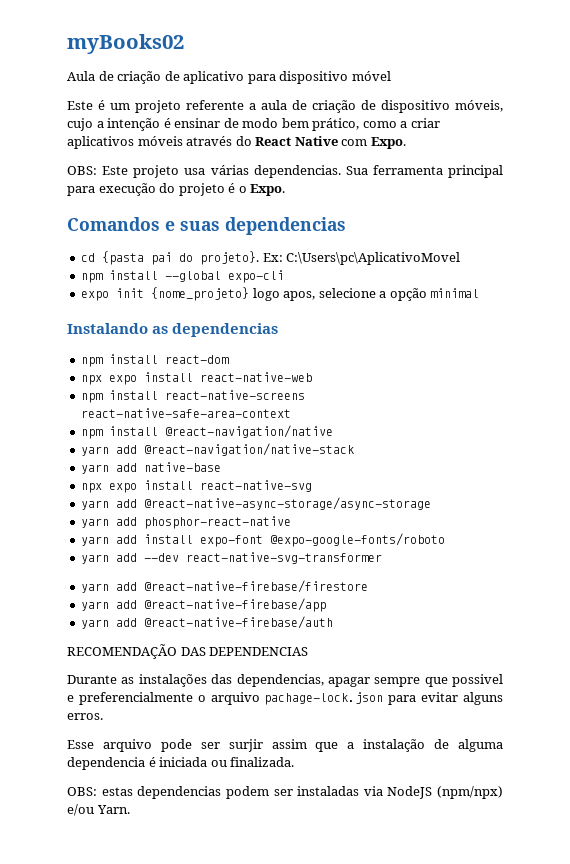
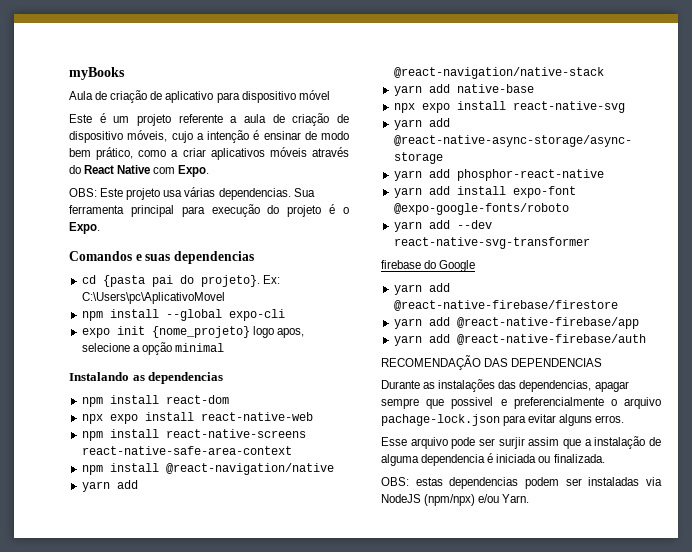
- myBooks02
+ myBooks
+ firebase do Google

